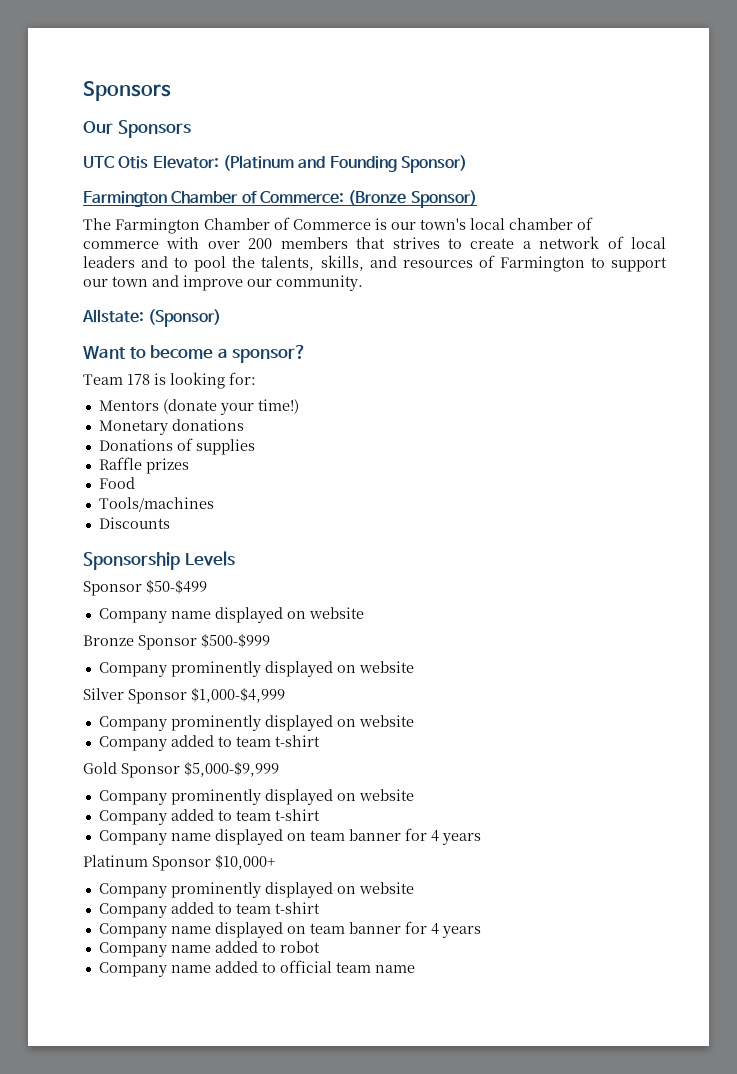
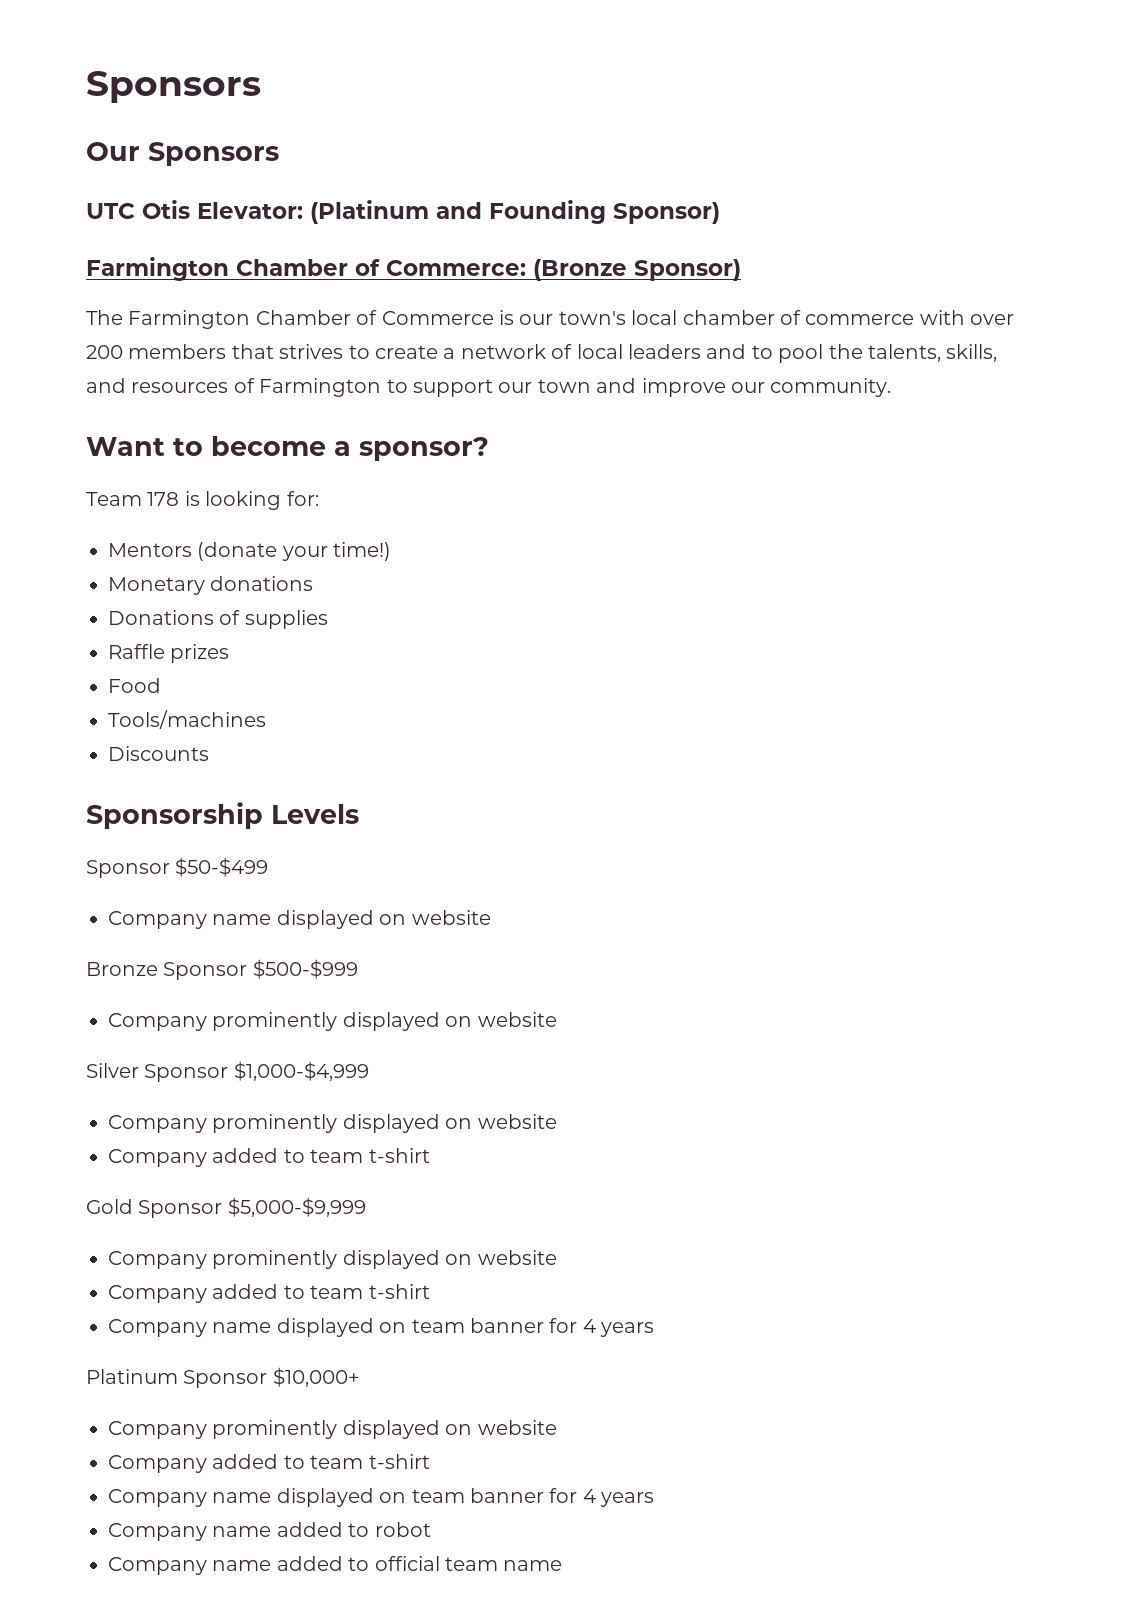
- Allstate: (Sponsor)

